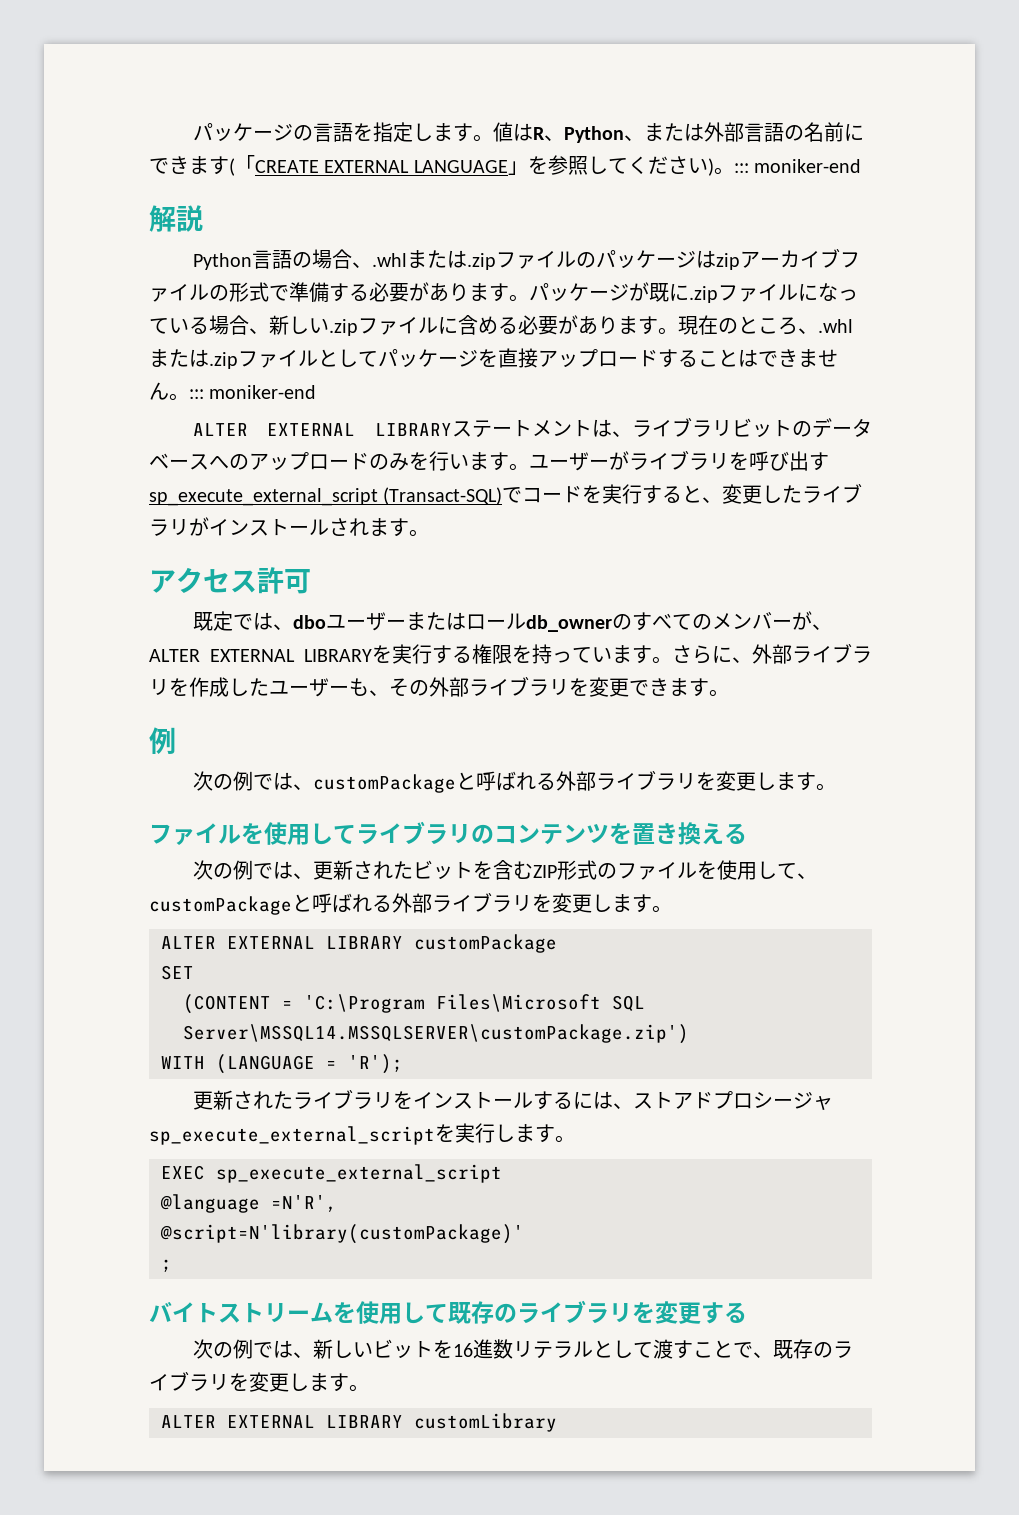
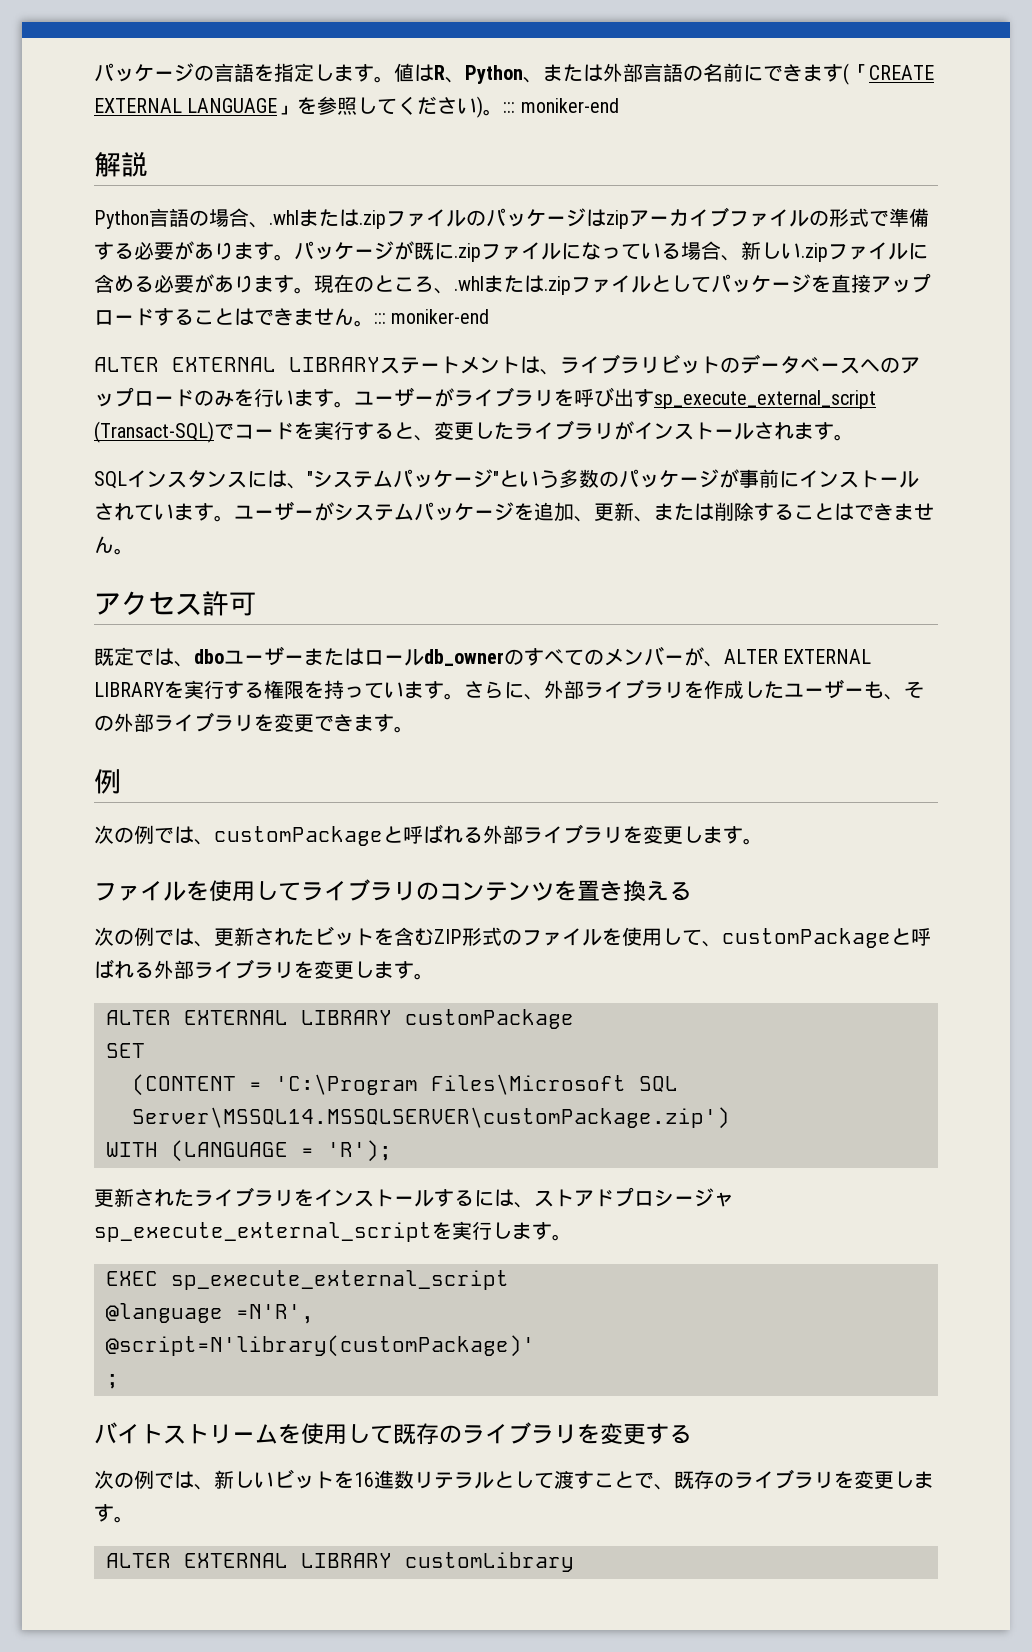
+ SQLインスタンスには、"システムパッケージ"という多数のパッケージが事前にインストールされています。ユーザーがシステムパッケージを追加、更新、または削除することはできません。

